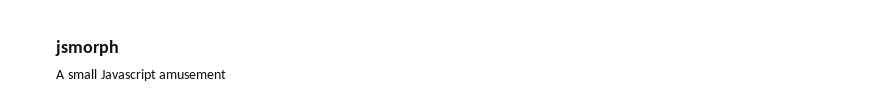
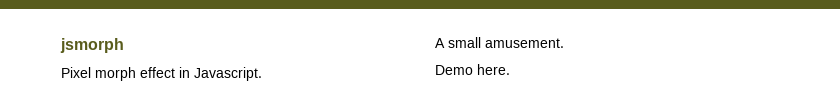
+ Pixel morph effect in Javascript.
- A small Javascript amusement
+ A small amusement.
+ Demo here.

